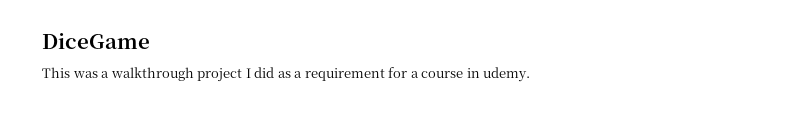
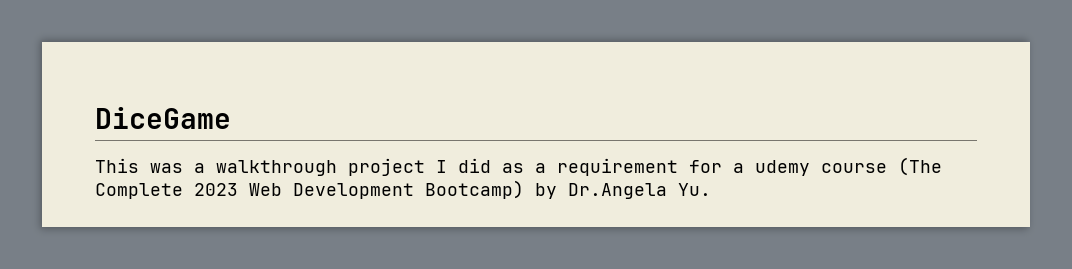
- This was a walkthrough project I did as a requirement for a course in udemy.
+ This was a walkthrough project I did as a requirement for a udemy course (The Complete 2023 Web Development Bootcamp) by Dr.Angela Yu.

